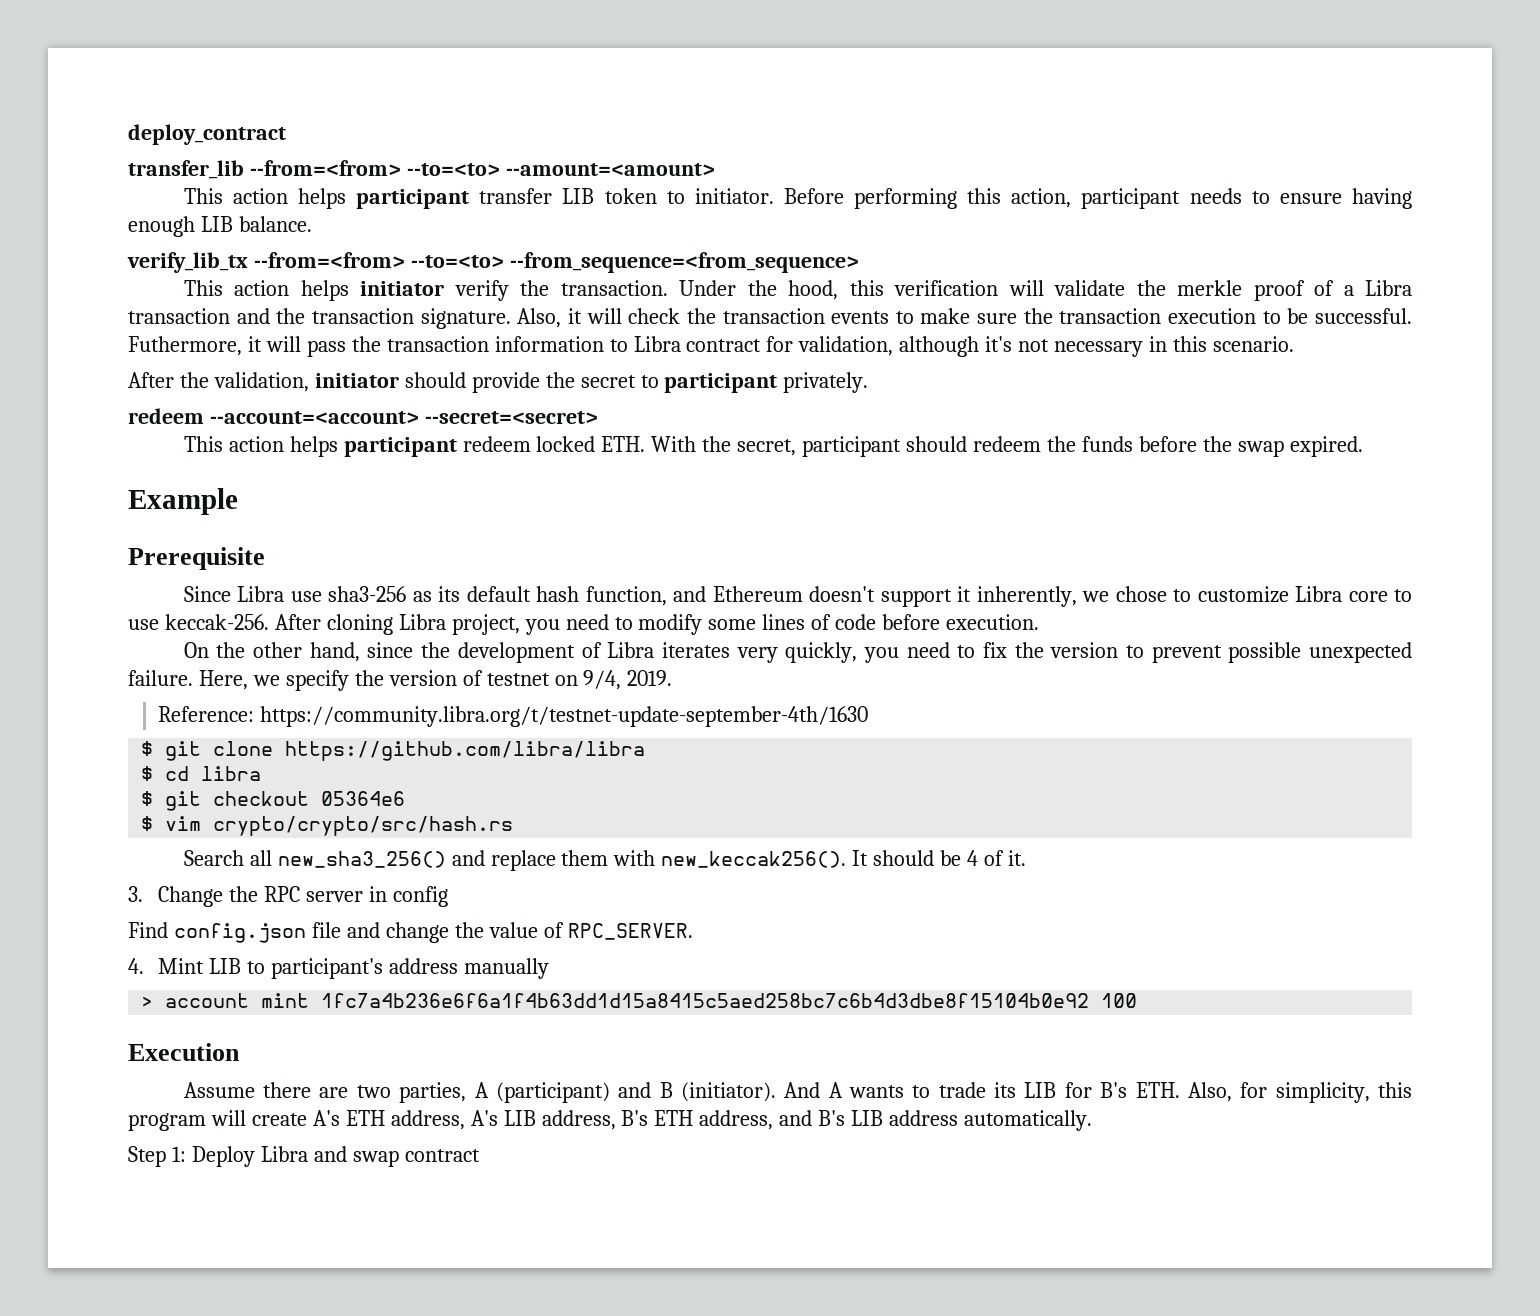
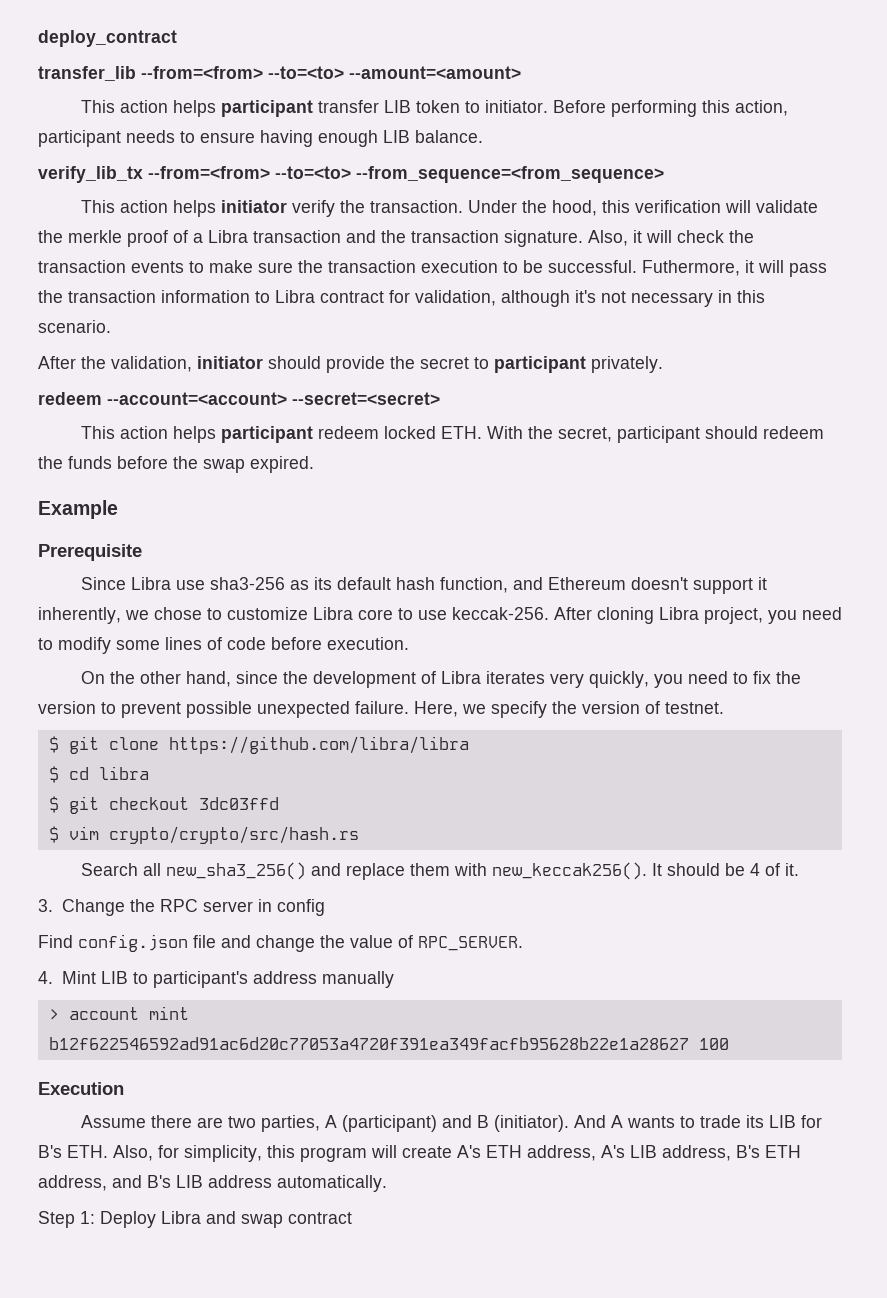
- Here, we specify the version of testnet on 9/4, 2019.
- Reference: https://community.libra.org/t/testnet-update-september-4th/1630
+ Here, we specify the version of testnet.
- $ git checkout 05364e6
+ $ git checkout 3dc03ffd
- > account mint 1fc7a4b236e6f6a1f4b63dd1d15a8415c5aed258bc7c6b4d3dbe8f15104b0e92 100
+ > account mint b12f622546592ad91ac6d20c77053a4720f391ea349facfb95628b22e1a28627 100

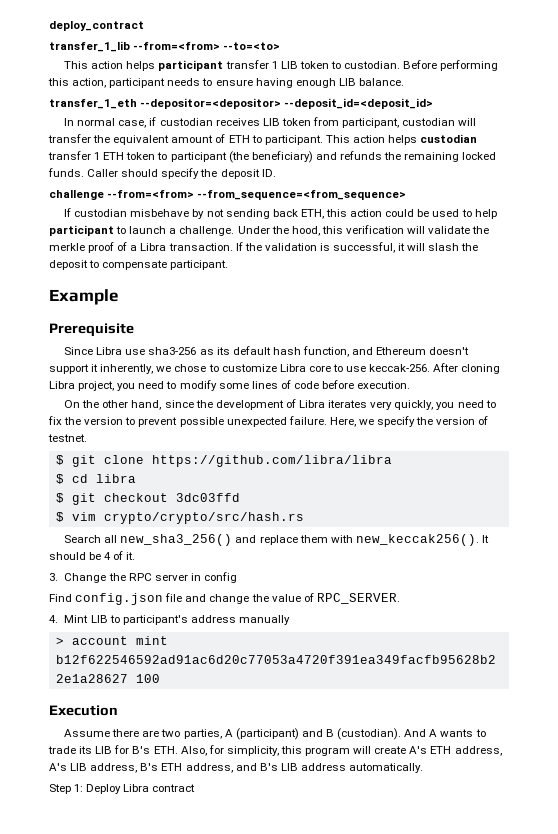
- transfer_lib --from=<from> --to=<to> --amount=<amount>
+ transfer_1_lib --from=<from> --to=<to>
- This action helps participant transfer LIB token to initiator.
+ This action helps participant transfer 1 LIB token to custodian.
- verify_lib_tx --from=<from> --to=<to> --from_sequence=<from_sequence>
- This action helps initiator verify the transaction.
+ transfer_1_eth --depositor=<depositor> --deposit_id=<deposit_id>
+ In normal case, if custodian receives LIB token from participant, custodian will transfer the equivalent amount of ETH to participant. This action helps custodian transfer 1 ETH token to participant (the beneficiary) and refunds the remaining locked funds. Caller should specify the deposit ID.
+ challenge --from=<from> --from_sequence=<from_sequence>
+ If custodian misbehave by not sending back ETH, this action could be used to help participant to launch a challenge.
- Under the hood, this verification will validate the merkle proof of a Libra transaction and the transaction signature. Also, it will check the transaction events to make sure the transaction execution to be successful. Futhermore, it will pass the transaction information to Libra contract for validation, although it's not necessary in this scenario.
- After the validation, initiator should provide the secret to participant privately.
- redeem --account=<account> --secret=<secret>
- This action helps participant redeem locked ETH. With the secret, participant should redeem the funds before the swap expired.
+ Under the hood, this verification will validate the merkle proof of a Libra transaction. If the validation is successful, it will slash the deposit to compensate participant.
- Assume there are two parties, A (participant) and B (initiator).
+ Assume there are two parties, A (participant) and B (custodian).
- Step 1: Deploy Libra and swap contract
+ Step 1: Deploy Libra contract

